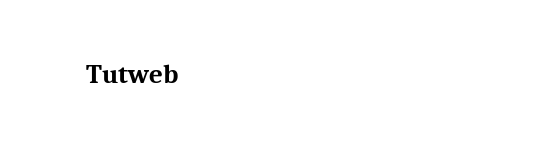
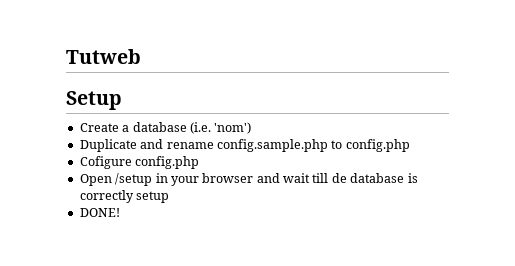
+ Setup
+ Create a database (i.e. 'nom')
+ Duplicate and rename config.sample.php to config.php
+ Cofigure config.php
+ Open /setup in your browser and wait till de database is correctly setup
+ DONE!

